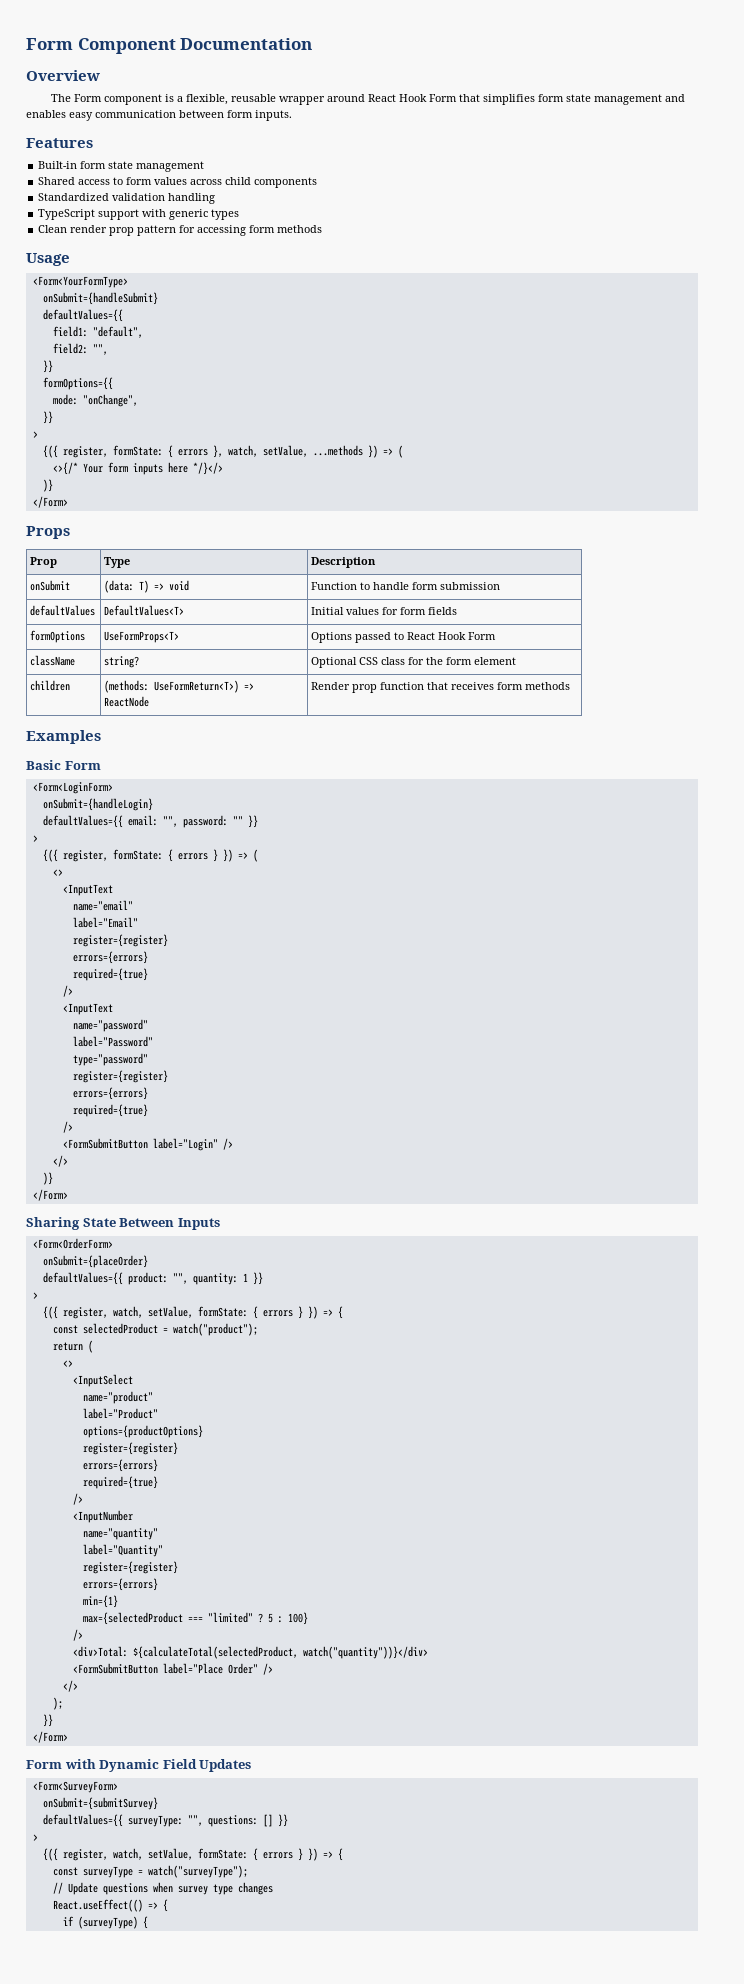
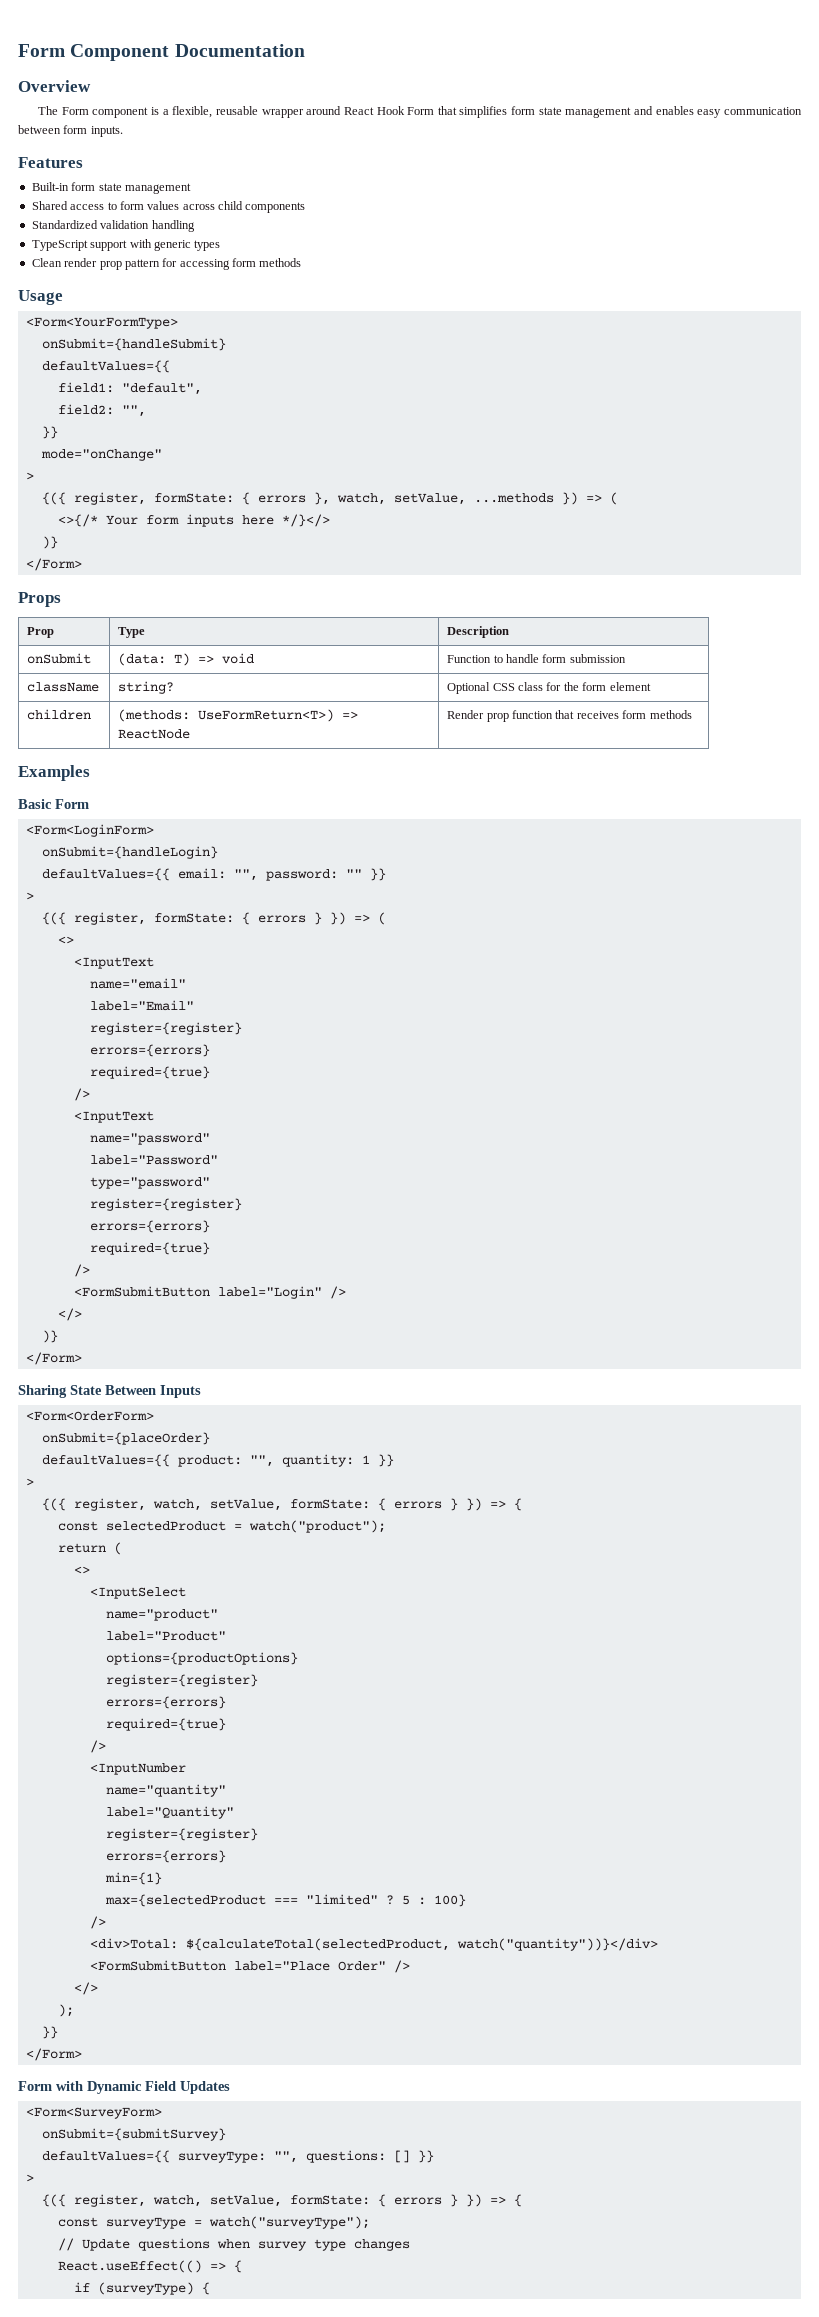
- formOptions={{
- mode: "onChange",
- }}
+ mode="onChange"
- defaultValues | DefaultValues<T> | Initial values for form fields
- formOptions | UseFormProps<T> | Options passed to React Hook Form

